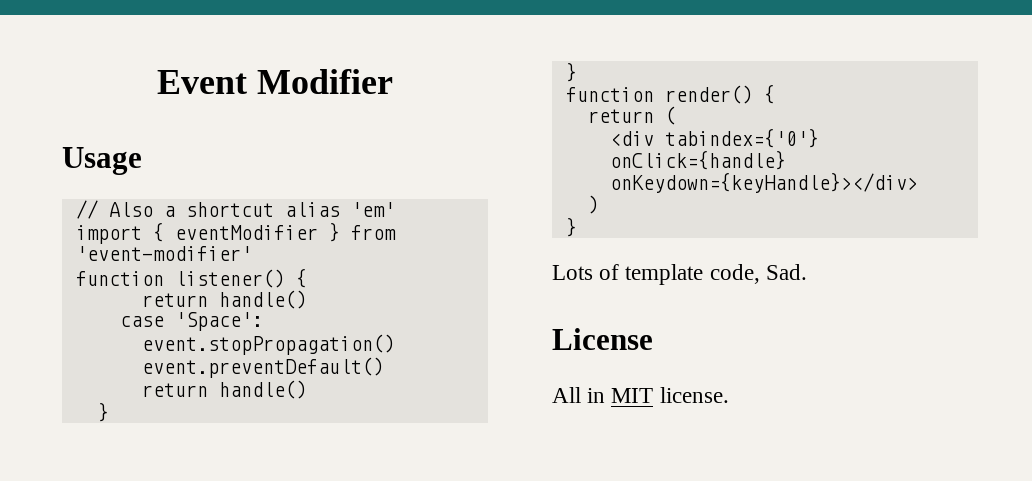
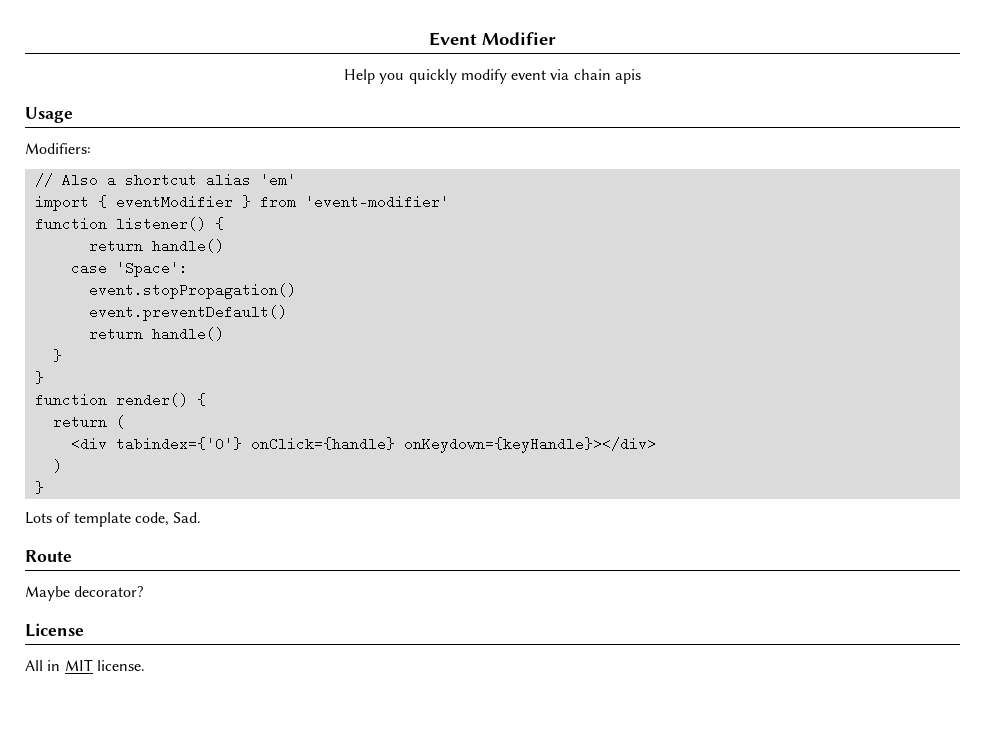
+ Help you quickly modify event via chain apis
+ Modifiers:
+ Route
+ Maybe decorator?

